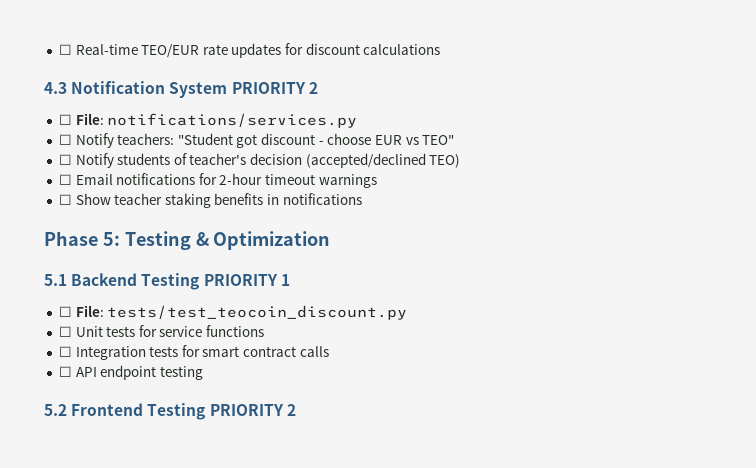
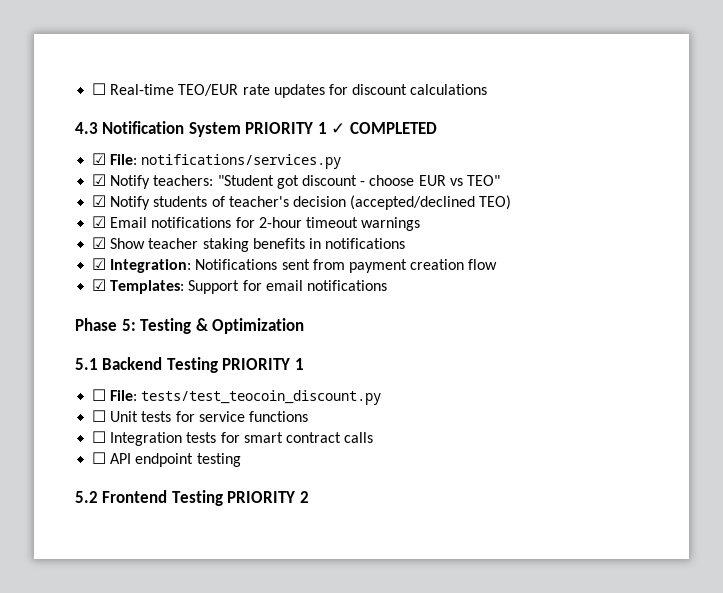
- 4.3 Notification System PRIORITY 2
- ☐ File: notifications/services.py
+ 4.3 Notification System PRIORITY 1 ✓ COMPLETED
+ ☑ File: notifications/services.py
- ☐ Notify teachers: "Student got discount - choose EUR vs TEO"
+ ☑ Notify teachers: "Student got discount - choose EUR vs TEO"
- ☐ Notify students of teacher's decision (accepted/declined TEO)
+ ☑ Notify students of teacher's decision (accepted/declined TEO)
- ☐ Email notifications for 2-hour timeout warnings
+ ☑ Email notifications for 2-hour timeout warnings
- ☐ Show teacher staking benefits in notifications
+ ☑ Show teacher staking benefits in notifications
+ ☑ Integration: Notifications sent from payment creation flow
+ ☑ Templates: Support for email notifications

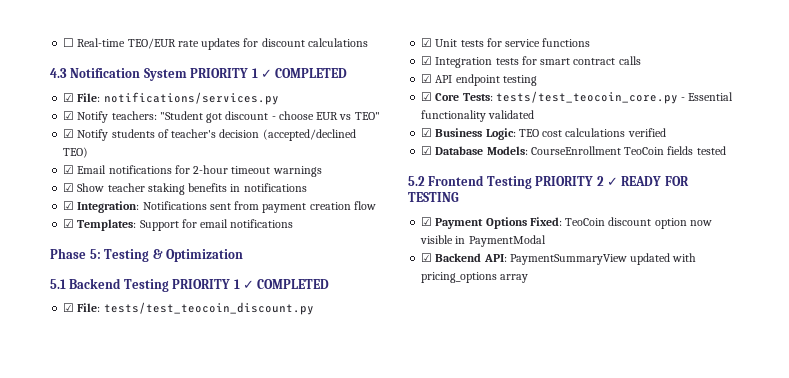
- 5.1 Backend Testing PRIORITY 1
- ☐ File: tests/test_teocoin_discount.py
+ 5.1 Backend Testing PRIORITY 1 ✓ COMPLETED
+ ☑ File: tests/test_teocoin_discount.py
- ☐ Unit tests for service functions
+ ☑ Unit tests for service functions
- ☐ Integration tests for smart contract calls
+ ☑ Integration tests for smart contract calls
- ☐ API endpoint testing
+ ☑ API endpoint testing
+ ☑ Core Tests: tests/test_teocoin_core.py - Essential functionality validated
+ ☑ Business Logic: TEO cost calculations verified
+ ☑ Database Models: CourseEnrollment TeoCoin fields tested
- 5.2 Frontend Testing PRIORITY 2
+ 5.2 Frontend Testing PRIORITY 2 ✓ READY FOR TESTING
+ ☑ Payment Options Fixed: TeoCoin discount option now visible in PaymentModal
+ ☑ Backend API: PaymentSummaryView updated with pricing_options array

